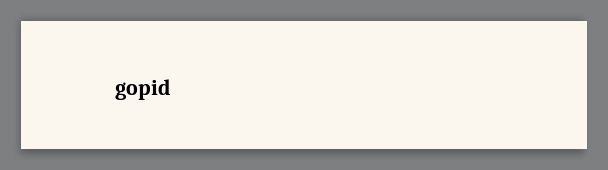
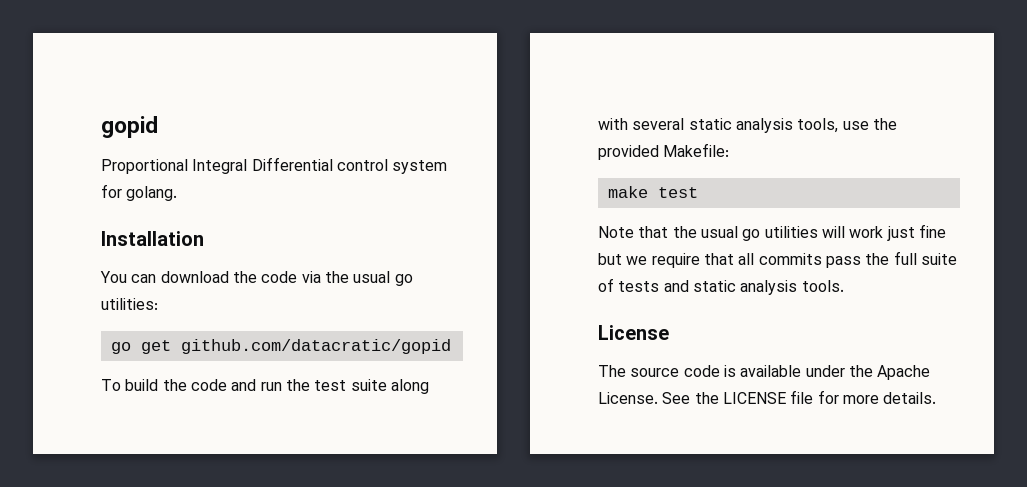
+ Proportional Integral Differential control system for golang.
+ Installation
+ You can download the code via the usual go utilities:
+ go get github.com/datacratic/gopid
+ To build the code and run the test suite along with several static analysis tools, use the provided Makefile:
+ make test
+ Note that the usual go utilities will work just fine but we require that all commits pass the full suite of tests and static analysis tools.
+ License
+ The source code is available under the Apache License. See the LICENSE file for more details.

